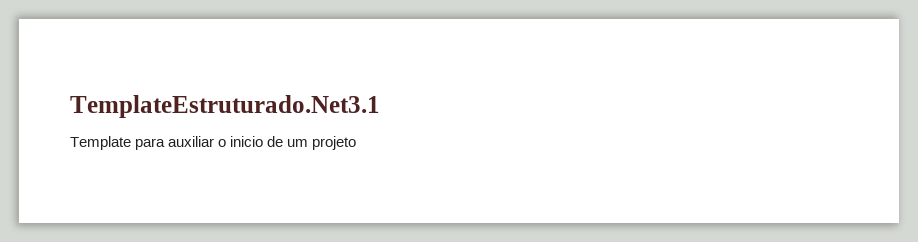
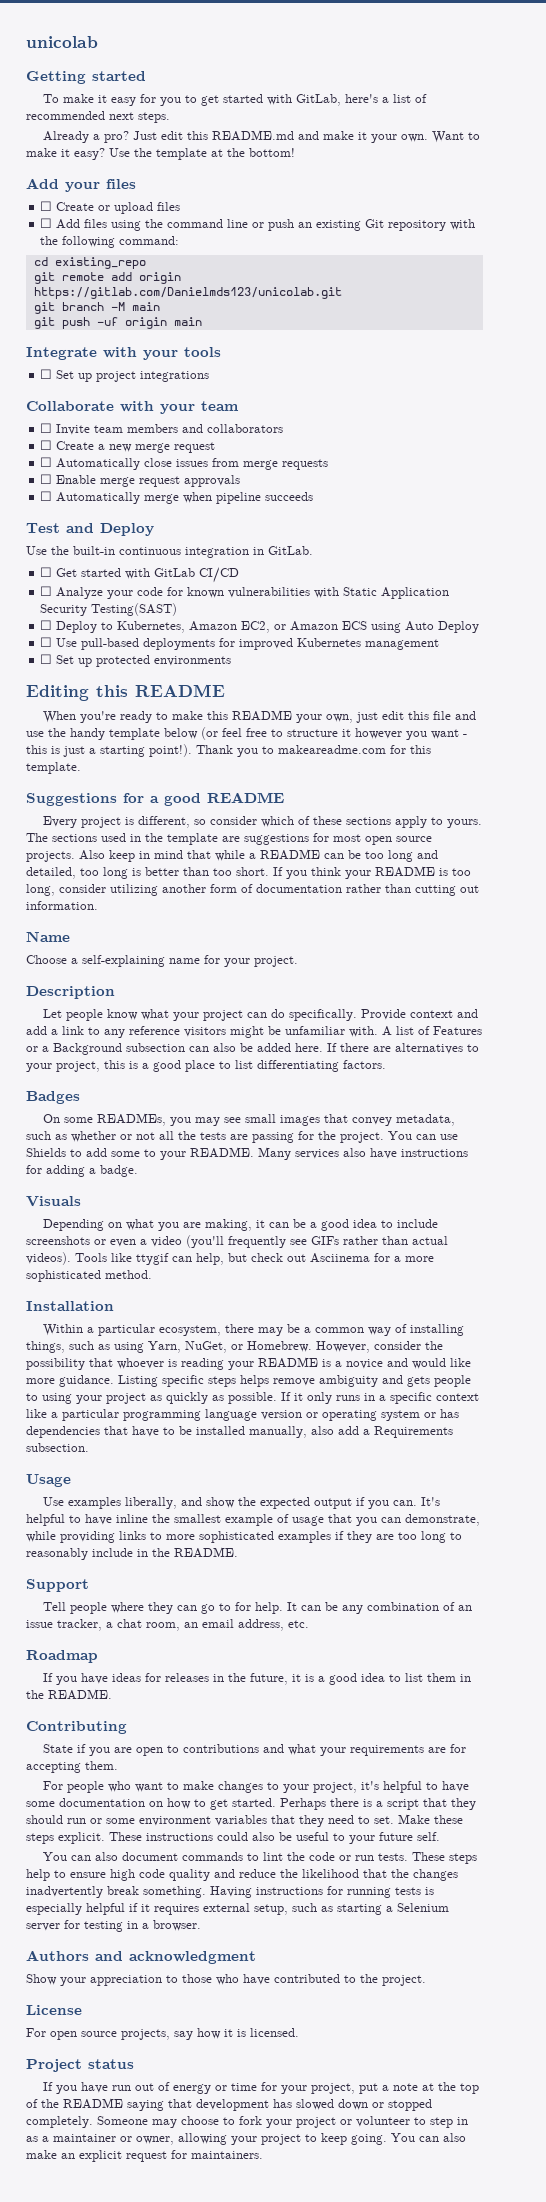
- TemplateEstruturado.Net3.1
- Template para auxiliar o inicio de um projeto
+ unicolab
+ Getting started
+ To make it easy for you to get started with GitLab, here's a list of recommended next steps.
+ Already a pro? Just edit this README.md and make it your own. Want to make it easy? Use the template at the bottom!
+ Add your files
+ ☐ Create or upload files
+ ☐ Add files using the command line or push an existing Git repository with the following command:
+ cd existing_repo
+ git remote add origin https://gitlab.com/Danielmds123/unicolab.git
+ git branch -M main
+ git push -uf origin main
+ Integrate with your tools
+ ☐ Set up project integrations
+ Collaborate with your team
+ ☐ Invite team members and collaborators
+ ☐ Create a new merge request
+ ☐ Automatically close issues from merge requests
+ ☐ Enable merge request approvals
+ ☐ Automatically merge when pipeline succeeds
+ Test and Deploy
+ Use the built-in continuous integration in GitLab.
+ ☐ Get started with GitLab CI/CD
+ ☐ Analyze your code for known vulnerabilities with Static Application Security Testing(SAST)
+ ☐ Deploy to Kubernetes, Amazon EC2, or Amazon ECS using Auto Deploy
+ ☐ Use pull-based deployments for improved Kubernetes management
+ ☐ Set up protected environments
+ Editing this README
+ When you're ready to make this README your own, just edit this file and use the handy template below (or feel free to structure it however you want - this is just a starting point!). Thank you to makeareadme.com for this template.
+ Suggestions for a good README
+ Every project is different, so consider which of these sections apply to yours. The sections used in the template are suggestions for most open source projects. Also keep in mind that while a README can be too long and detailed, too long is better than too short. If you think your README is too long, consider utilizing another form of documentation rather than cutting out information.
+ Name
+ Choose a self-explaining name for your project.
+ Description
+ Let people know what your project can do specifically. Provide context and add a link to any reference visitors might be unfamiliar with. A list of Features or a Background subsection can also be added here. If there are alternatives to your project, this is a good place to list differentiating factors.
+ Badges
+ On some READMEs, you may see small images that convey metadata, such as whether or not all the tests are passing for the project. You can use Shields to add some to your README. Many services also have instructions for adding a badge.
+ Visuals
+ Depending on what you are making, it can be a good idea to include screenshots or even a video (you'll frequently see GIFs rather than actual videos). Tools like ttygif can help, but check out Asciinema for a more sophisticated method.
+ Installation
+ Within a particular ecosystem, there may be a common way of installing things, such as using Yarn, NuGet, or Homebrew. However, consider the possibility that whoever is reading your README is a novice and would like more guidance. Listing specific steps helps remove ambiguity and gets people to using your project as quickly as possible. If it only runs in a specific context like a particular programming language version or operating system or has dependencies that have to be installed manually, also add a Requirements subsection.
+ Usage
+ Use examples liberally, and show the expected output if you can. It's helpful to have inline the smallest example of usage that you can demonstrate, while providing links to more sophisticated examples if they are too long to reasonably include in the README.
+ Support
+ Tell people where they can go to for help. It can be any combination of an issue tracker, a chat room, an email address, etc.
+ Roadmap
+ If you have ideas for releases in the future, it is a good idea to list them in the README.
+ Contributing
+ State if you are open to contributions and what your requirements are for accepting them.
+ For people who want to make changes to your project, it's helpful to have some documentation on how to get started. Perhaps there is a script that they should run or some environment variables that they need to set. Make these steps explicit. These instructions could also be useful to your future self.
+ You can also document commands to lint the code or run tests. These steps help to ensure high code quality and reduce the likelihood that the changes inadvertently break something. Having instructions for running tests is especially helpful if it requires external setup, such as starting a Selenium server for testing in a browser.
+ Authors and acknowledgment
+ Show your appreciation to those who have contributed to the project.
+ License
+ For open source projects, say how it is licensed.
+ Project status
+ If you have run out of energy or time for your project, put a note at the top of the README saying that development has slowed down or stopped completely. Someone may choose to fork your project or volunteer to step in as a maintainer or owner, allowing your project to keep going. You can also make an explicit request for maintainers.

